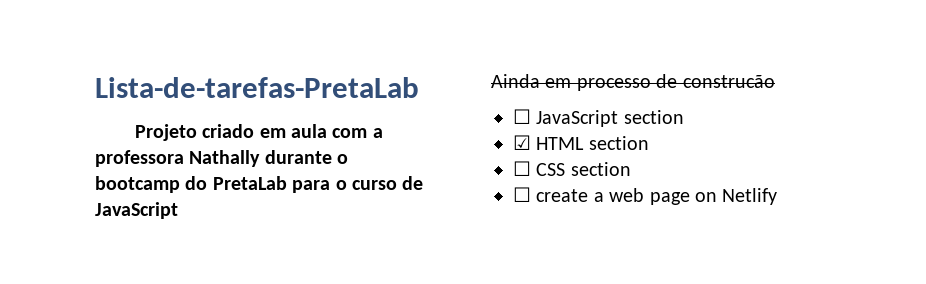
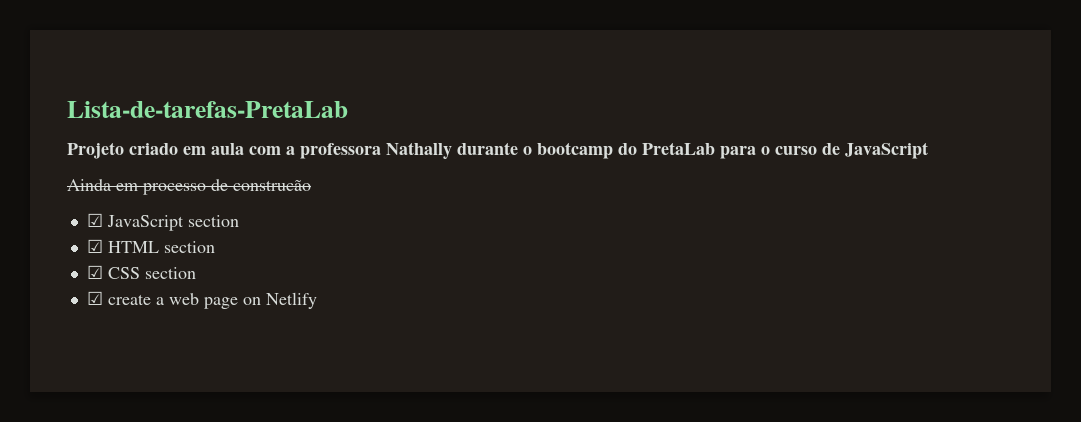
- ☐ JavaScript section
+ ☑ JavaScript section
- ☐ CSS section
+ ☑ CSS section
- ☐ create a web page on Netlify
+ ☑ create a web page on Netlify

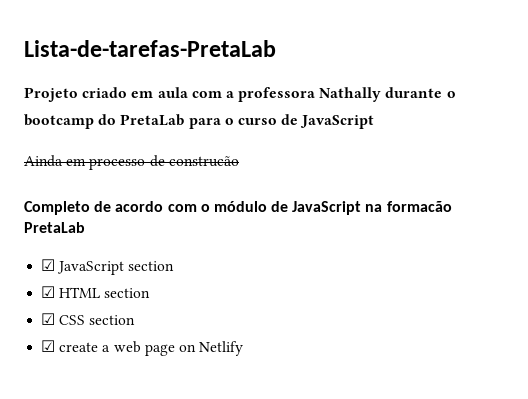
+ Completo de acordo com o módulo de JavaScript na formacão PretaLab

